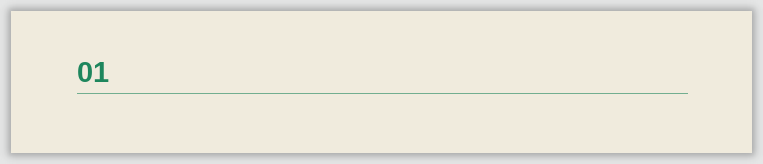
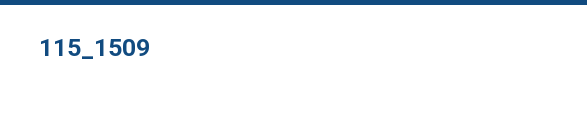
- 01
+ 115_1509

